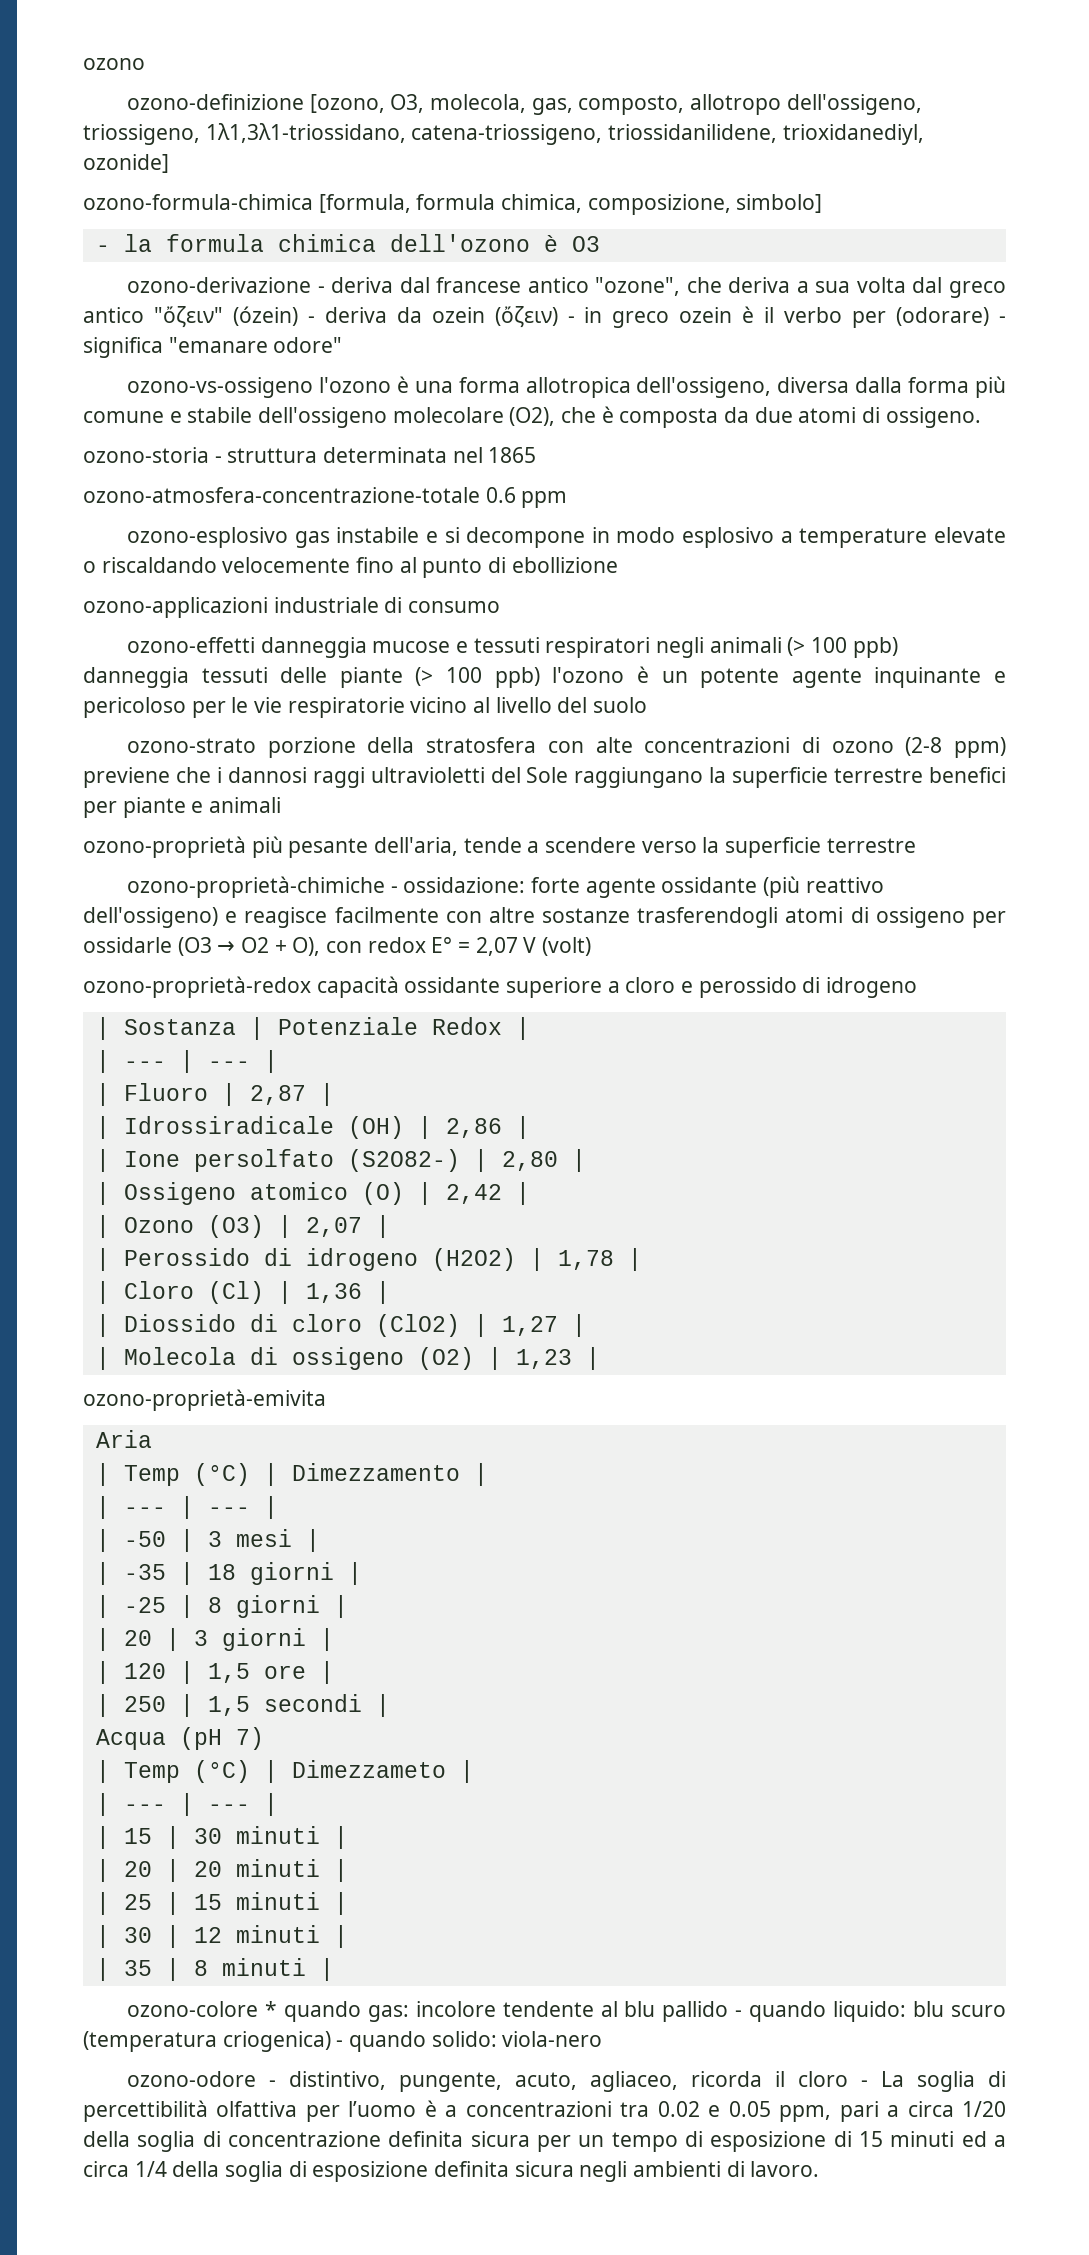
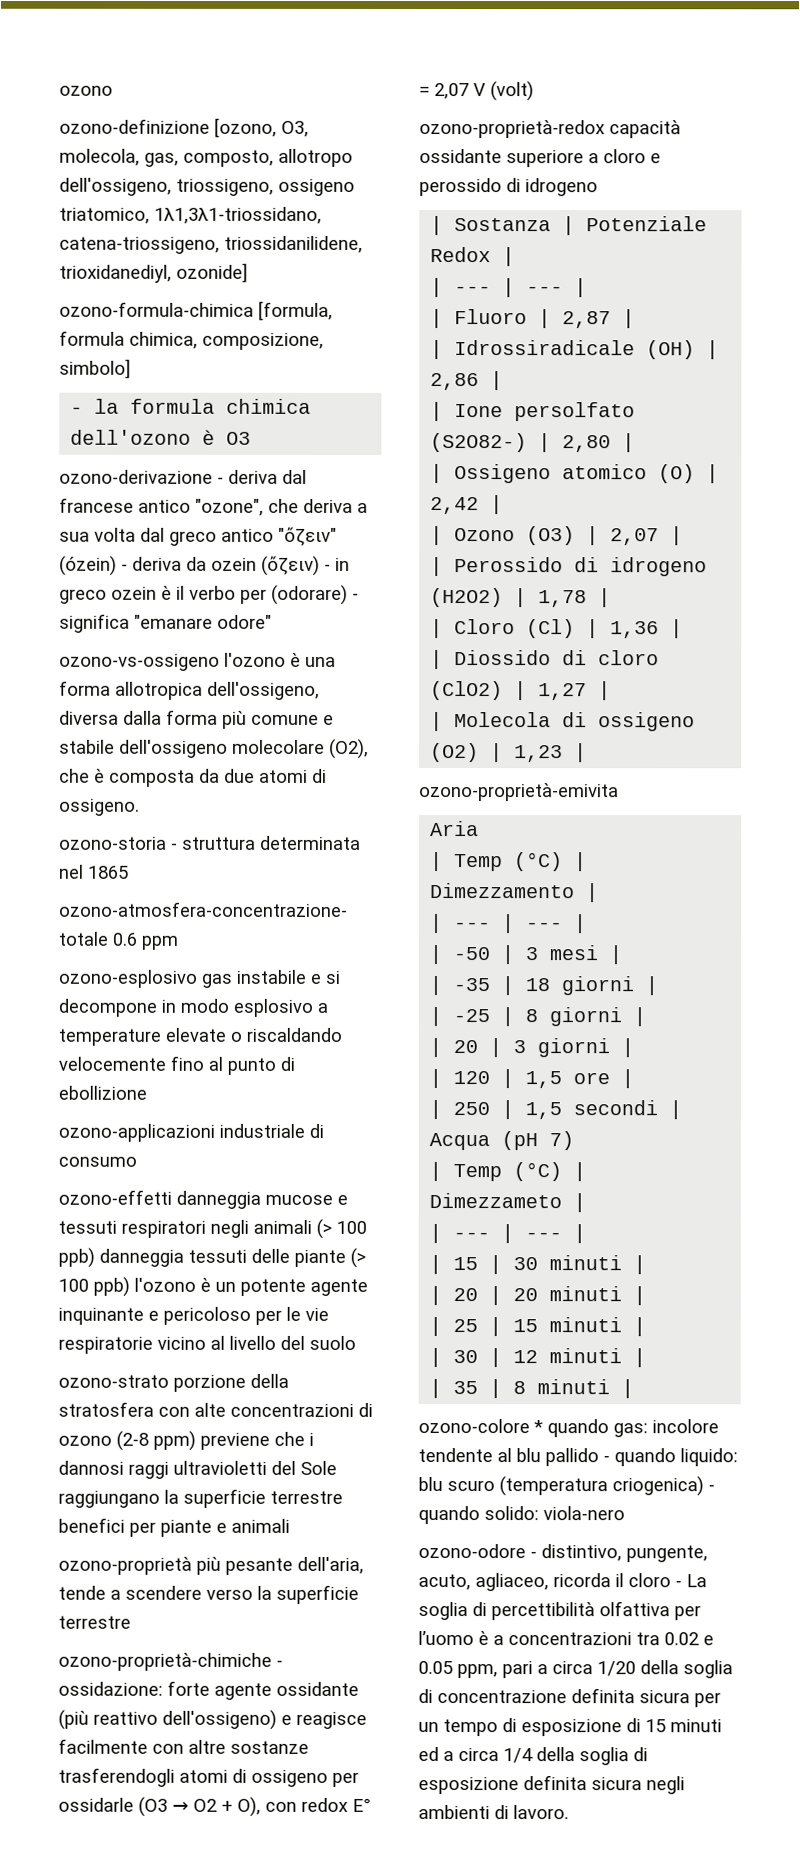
- ozono-definizione [ozono, O3, molecola, gas, composto, allotropo dell'ossigeno, triossigeno, 1λ1,3λ1-triossidano, catena-triossigeno, triossidanilidene, trioxidanediyl, ozonide]
+ ozono-definizione [ozono, O3, molecola, gas, composto, allotropo dell'ossigeno, triossigeno, ossigeno triatomico, 1λ1,3λ1-triossidano, catena-triossigeno, triossidanilidene, trioxidanediyl, ozonide]

